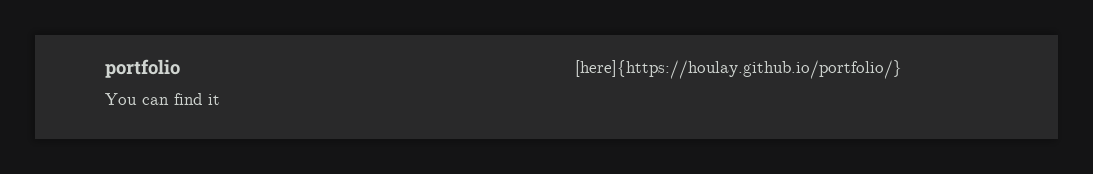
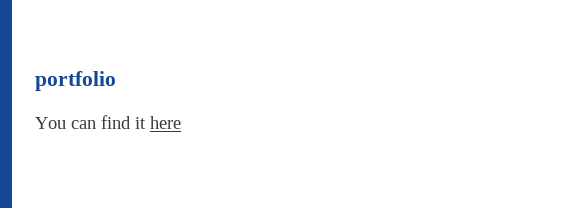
- You can find it [here]{https://houlay.github.io/portfolio/}
+ You can find it here

